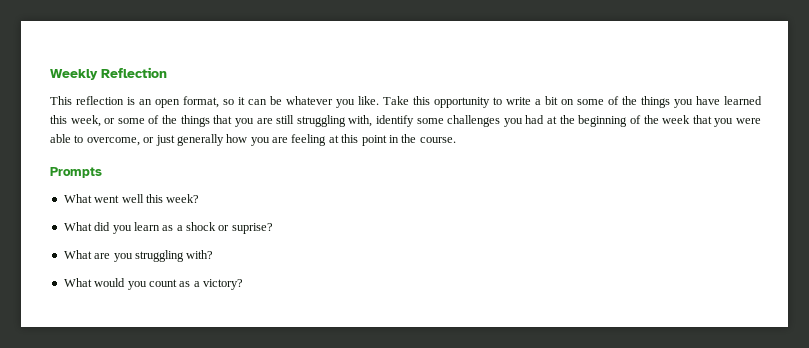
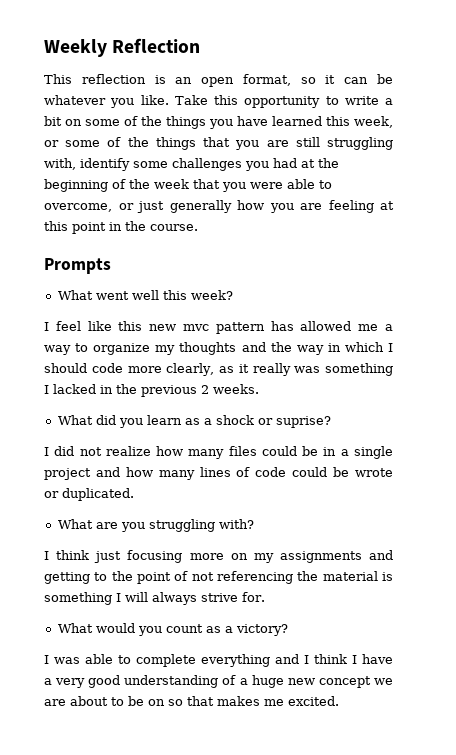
+ I feel like this new mvc pattern has allowed me a way to organize my thoughts and the way in which I should code more clearly, as it really was something I lacked in the previous 2 weeks.
+ I did not realize how many files could be in a single project and how many lines of code could be wrote or duplicated.
+ I think just focusing more on my assignments and getting to the point of not referencing the material is something I will always strive for.
+ I was able to complete everything and I think I have a very good understanding of a huge new concept we are about to be on so that makes me excited.

